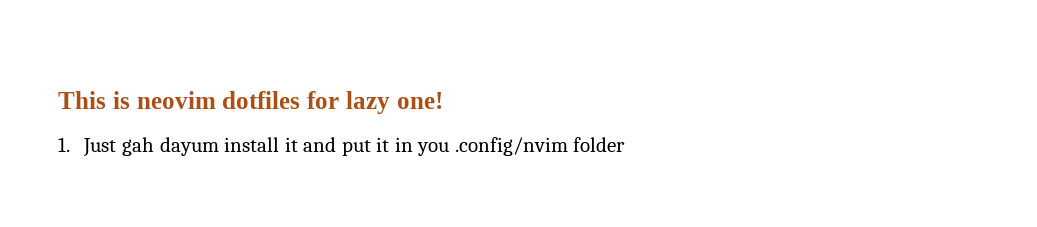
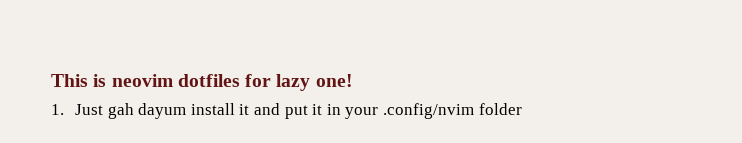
- 1. Just gah dayum install it and put it in you .config/nvim folder
+ 1. Just gah dayum install it and put it in your .config/nvim folder

